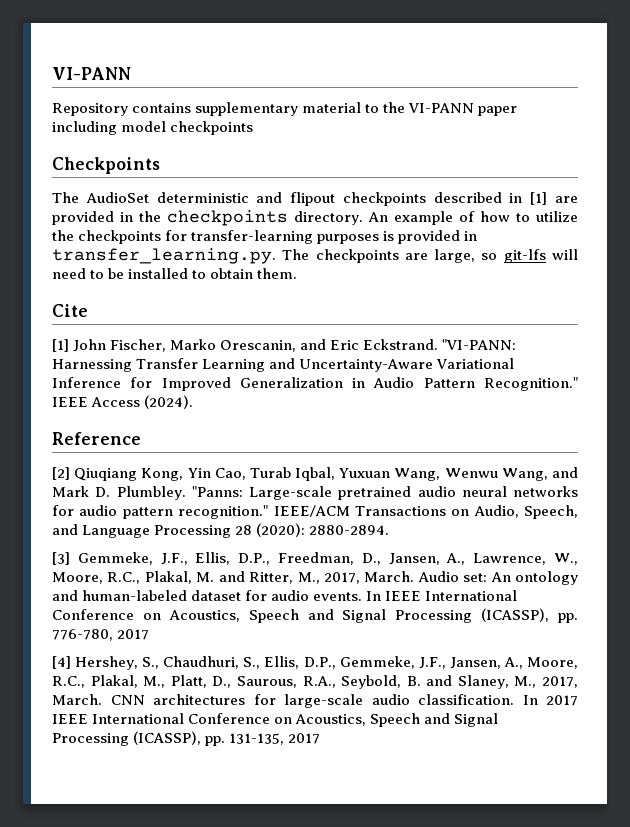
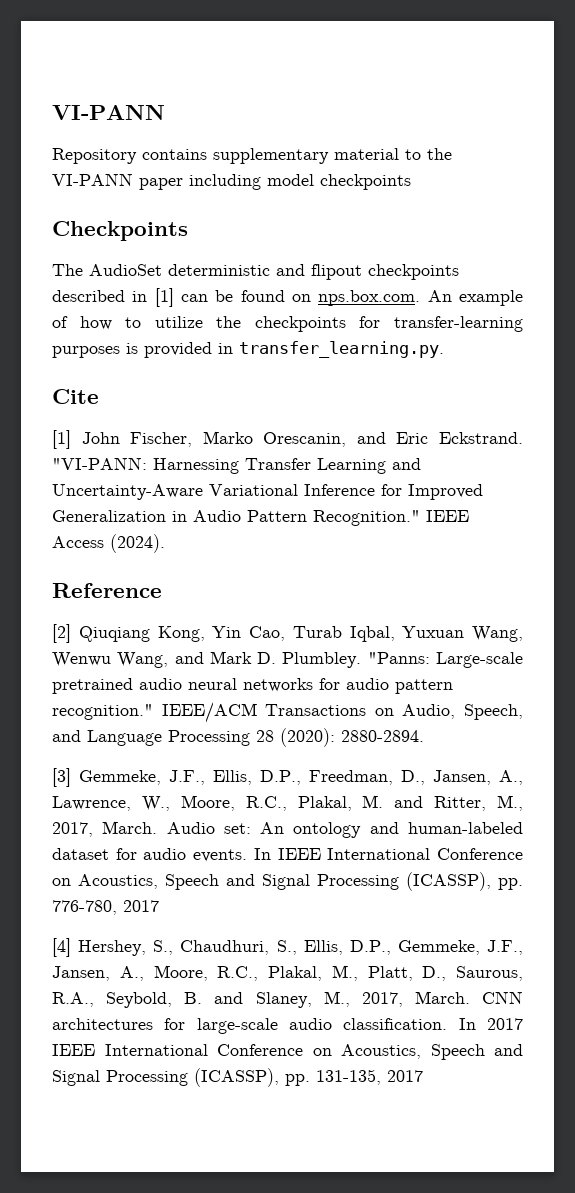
- The AudioSet deterministic and flipout checkpoints described in [1] are provided in the checkpoints directory. An example of how to utilize the checkpoints for transfer-learning purposes is provided in transfer_learning.py. The checkpoints are large, so git-lfs will need to be installed to obtain them.
+ The AudioSet deterministic and flipout checkpoints described in [1] can be found on nps.box.com. An example of how to utilize the checkpoints for transfer-learning purposes is provided in transfer_learning.py.

